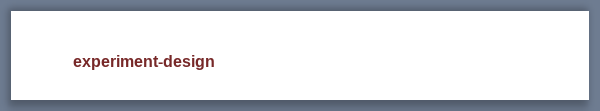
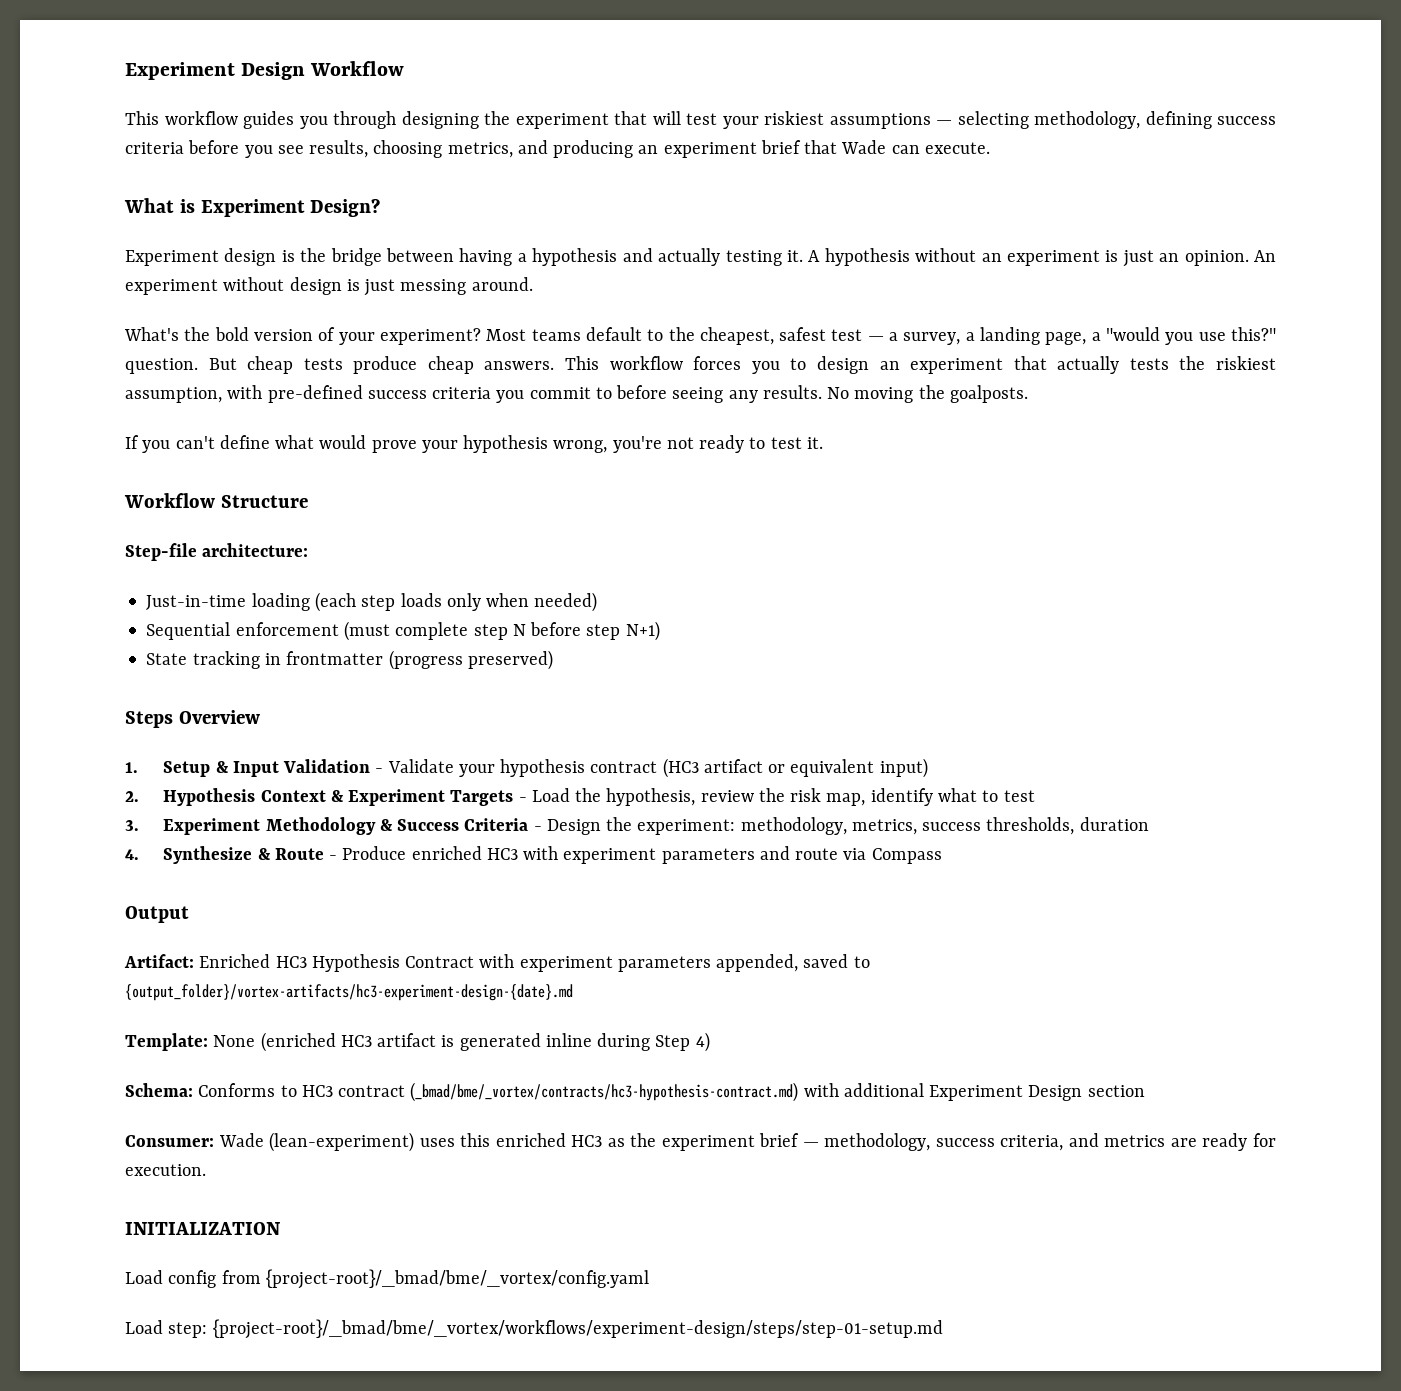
- experiment-design
+ Experiment Design Workflow
+ This workflow guides you through designing the experiment that will test your riskiest assumptions — selecting methodology, defining success criteria before you see results, choosing metrics, and producing an experiment brief that Wade can execute.
+ What is Experiment Design?
+ Experiment design is the bridge between having a hypothesis and actually testing it. A hypothesis without an experiment is just an opinion. An experiment without design is just messing around.
+ What's the bold version of your experiment? Most teams default to the cheapest, safest test — a survey, a landing page, a "would you use this?" question. But cheap tests produce cheap answers. This workflow forces you to design an experiment that actually tests the riskiest assumption, with pre-defined success criteria you commit to before seeing any results. No moving the goalposts.
+ If you can't define what would prove your hypothesis wrong, you're not ready to test it.
+ Workflow Structure
+ Step-file architecture:
+ Just-in-time loading (each step loads only when needed)
+ Sequential enforcement (must complete step N before step N+1)
+ State tracking in frontmatter (progress preserved)
+ Steps Overview
+ 1. Setup & Input Validation - Validate your hypothesis contract (HC3 artifact or equivalent input)
+ 2. Hypothesis Context & Experiment Targets - Load the hypothesis, review the risk map, identify what to test
+ 3. Experiment Methodology & Success Criteria - Design the experiment: methodology, metrics, success thresholds, duration
+ 4. Synthesize & Route - Produce enriched HC3 with experiment parameters and route via Compass
+ Output
+ Artifact: Enriched HC3 Hypothesis Contract with experiment parameters appended, saved to {output_folder}/vortex-artifacts/hc3-experiment-design-{date}.md
+ Template: None (enriched HC3 artifact is generated inline during Step 4)
+ Schema: Conforms to HC3 contract (_bmad/bme/_vortex/contracts/hc3-hypothesis-contract.md) with additional Experiment Design section
+ Consumer: Wade (lean-experiment) uses this enriched HC3 as the experiment brief — methodology, success criteria, and metrics are ready for execution.
+ INITIALIZATION
+ Load config from {project-root}/_bmad/bme/_vortex/config.yaml
+ Load step: {project-root}/_bmad/bme/_vortex/workflows/experiment-design/steps/step-01-setup.md

